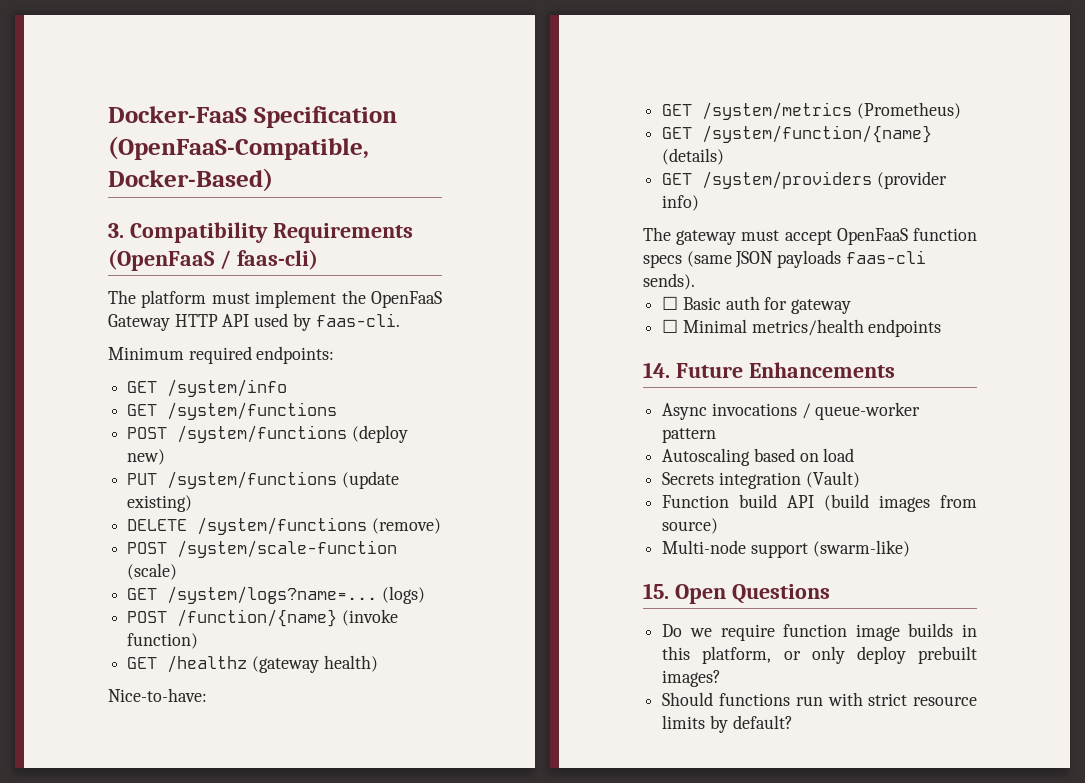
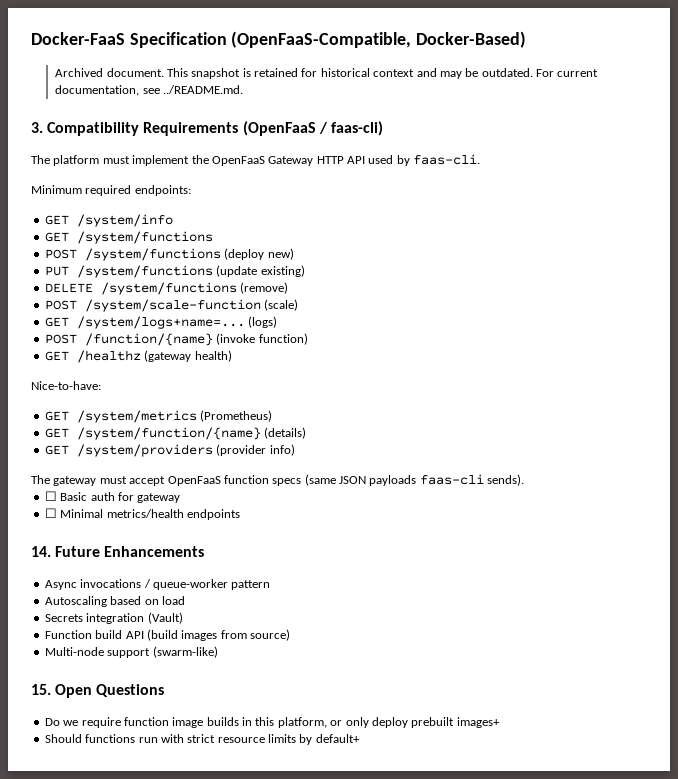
+ Archived document. This snapshot is retained for historical context and may be outdated. For current documentation, see ../README.md.
- GET /system/logs?name=...
+ GET /system/logs+name=...
- Do we require function image builds in this platform, or only deploy prebuilt images?
+ Do we require function image builds in this platform, or only deploy prebuilt images+
- Should functions run with strict resource limits by default?
+ Should functions run with strict resource limits by default+

